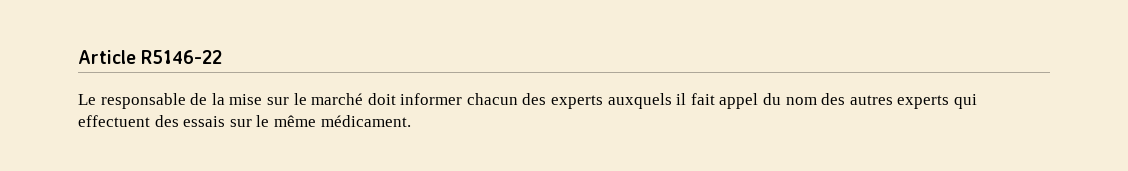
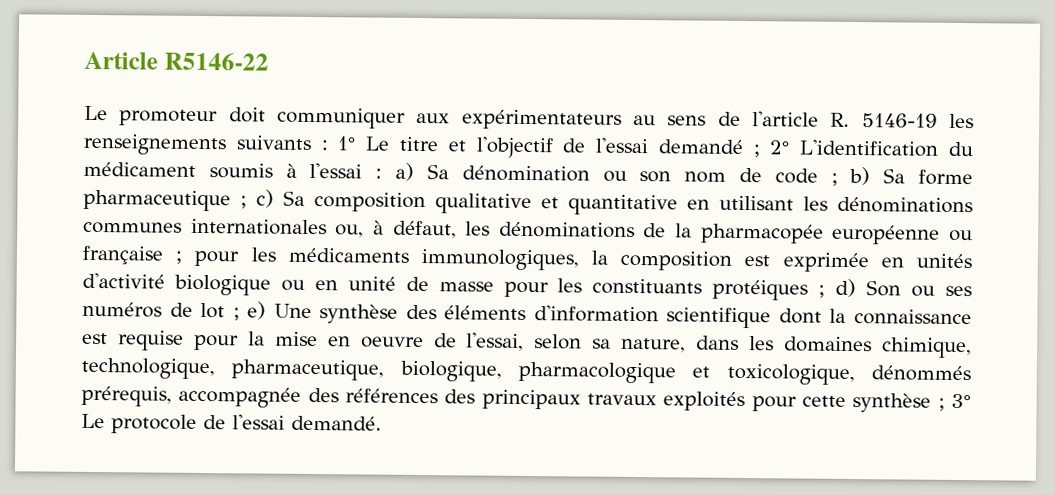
- Le responsable de la mise sur le marché doit informer chacun des experts auxquels il fait appel du nom des autres experts qui effectuent des essais sur le même médicament.
+ Le promoteur doit communiquer aux expérimentateurs au sens de l'article R. 5146-19 les renseignements suivants : 1° Le titre et l'objectif de l'essai demandé ; 2° L'identification du médicament soumis à l'essai : a) Sa dénomination ou son nom de code ; b) Sa forme pharmaceutique ; c) Sa composition qualitative et quantitative en utilisant les dénominations communes internationales ou, à défaut, les dénominations de la pharmacopée européenne ou française ; pour les médicaments immunologiques, la composition est exprimée en unités d'activité biologique ou en unité de masse pour les constituants protéiques ; d) Son ou ses numéros de lot ; e) Une synthèse des éléments d'information scientifique dont la connaissance est requise pour la mise en oeuvre de l'essai, selon sa nature, dans les domaines chimique, technologique, pharmaceutique, biologique, pharmacologique et toxicologique, dénommés prérequis, accompagnée des références des principaux travaux exploités pour cette synthèse ; 3° Le protocole de l'essai demandé.

